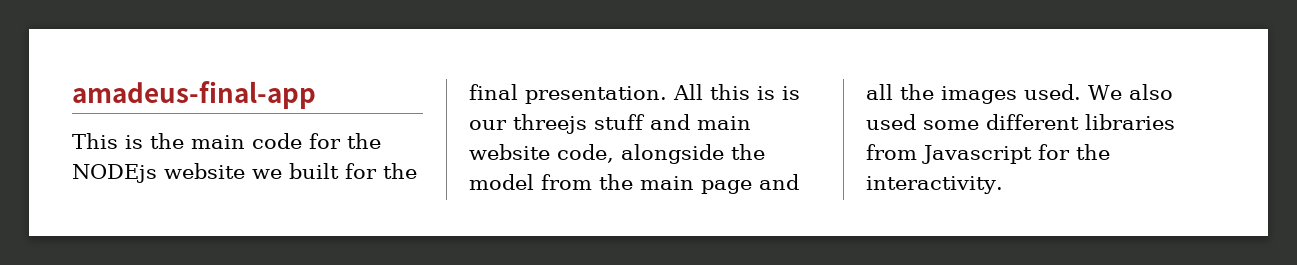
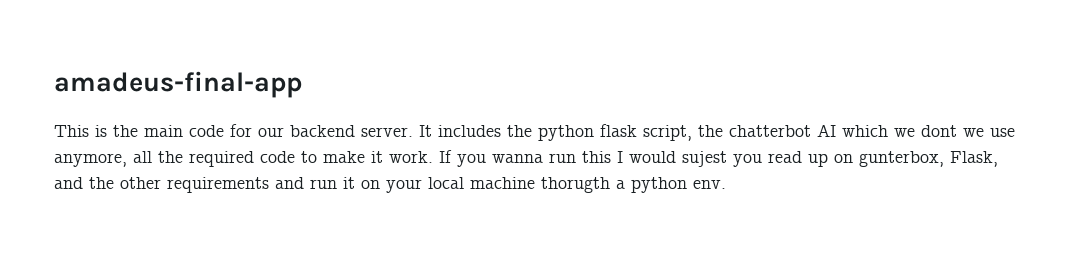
- This is the main code for the NODEjs website we built for the final presentation. All this is is our threejs stuff and main website code, alongside the model from the main page and all the images used. We also used some different libraries from Javascript for the interactivity.
+ This is the main code for our backend server. It includes the python flask script, the chatterbot AI which we dont we use anymore, all the required code to make it work. If you wanna run this I would sujest you read up on gunterbox, Flask, and the other requirements and run it on your local machine thorugth a python env.

